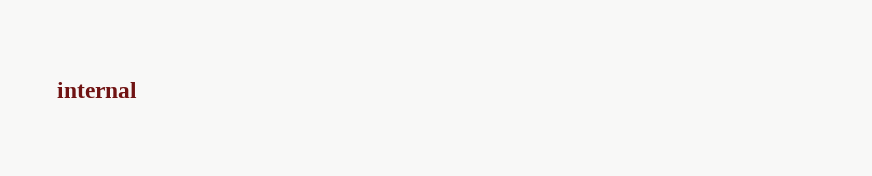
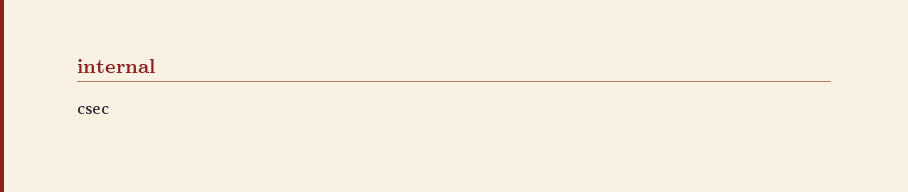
+ csec

